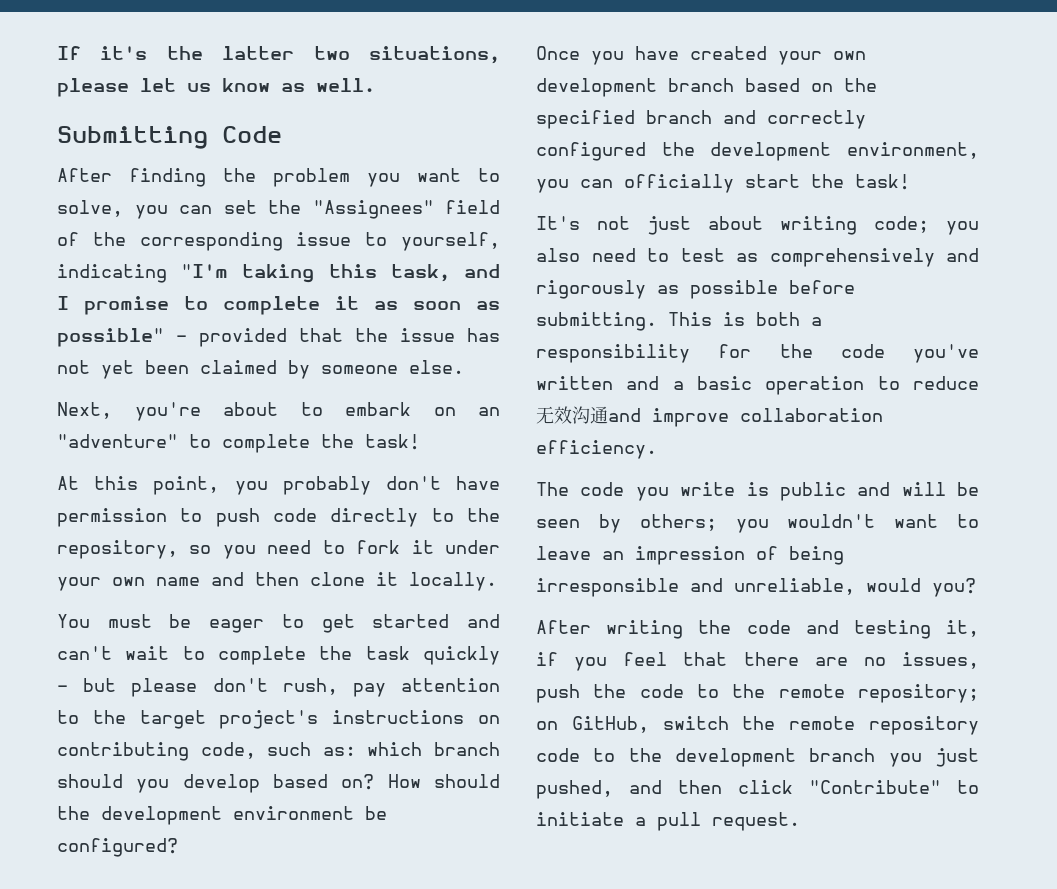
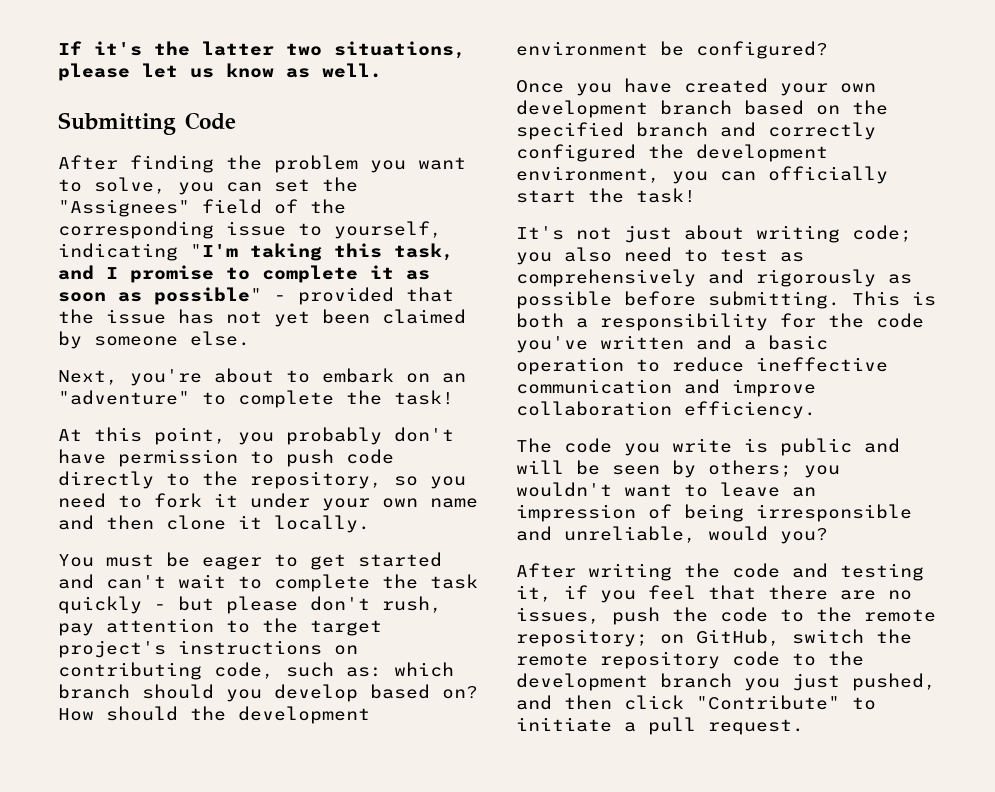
- This is both a responsibility for the code you've written and a basic operation to reduce无效沟通and improve collaboration efficiency.
+ This is both a responsibility for the code you've written and a basic operation to reduce ineffective communication and improve collaboration efficiency.

